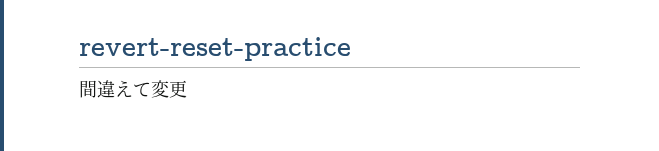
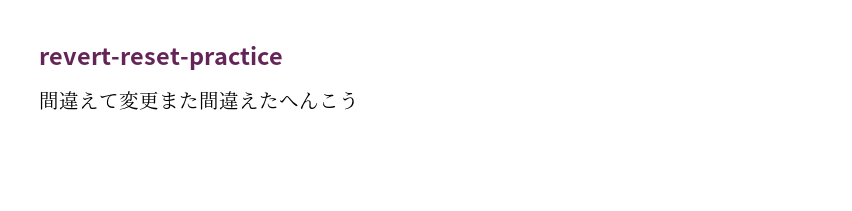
- 間違えて変更
+ 間違えて変更また間違えたへんこう

